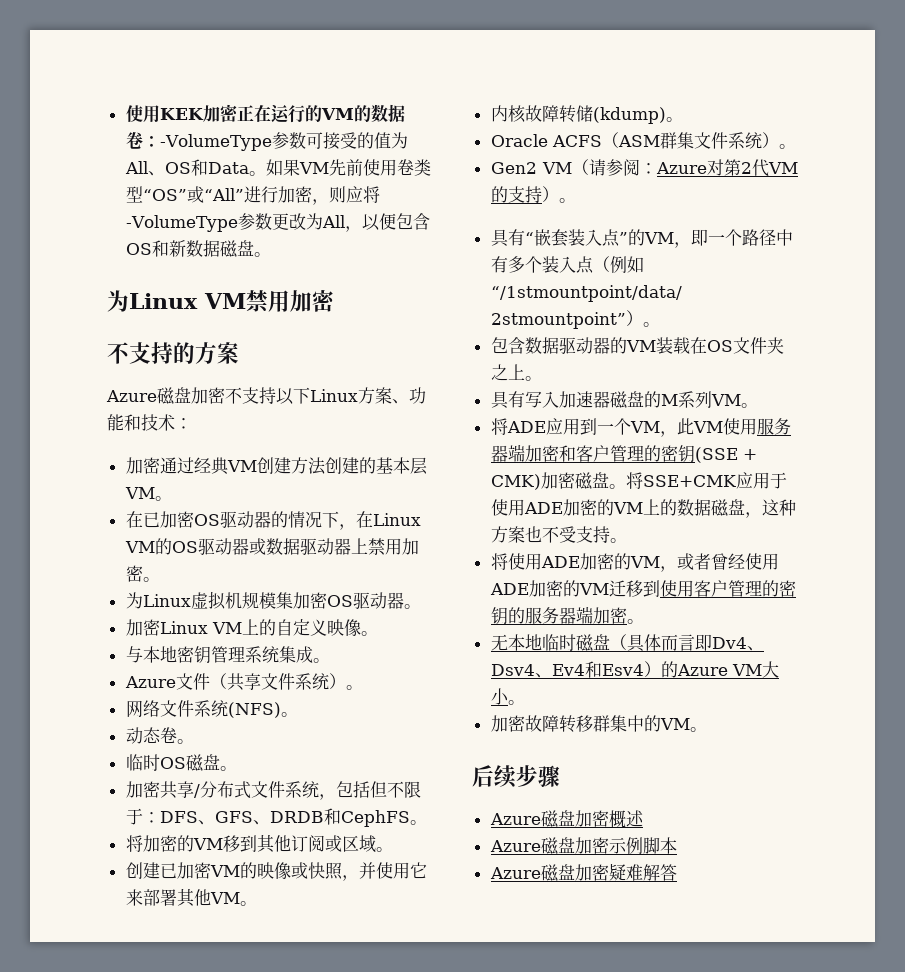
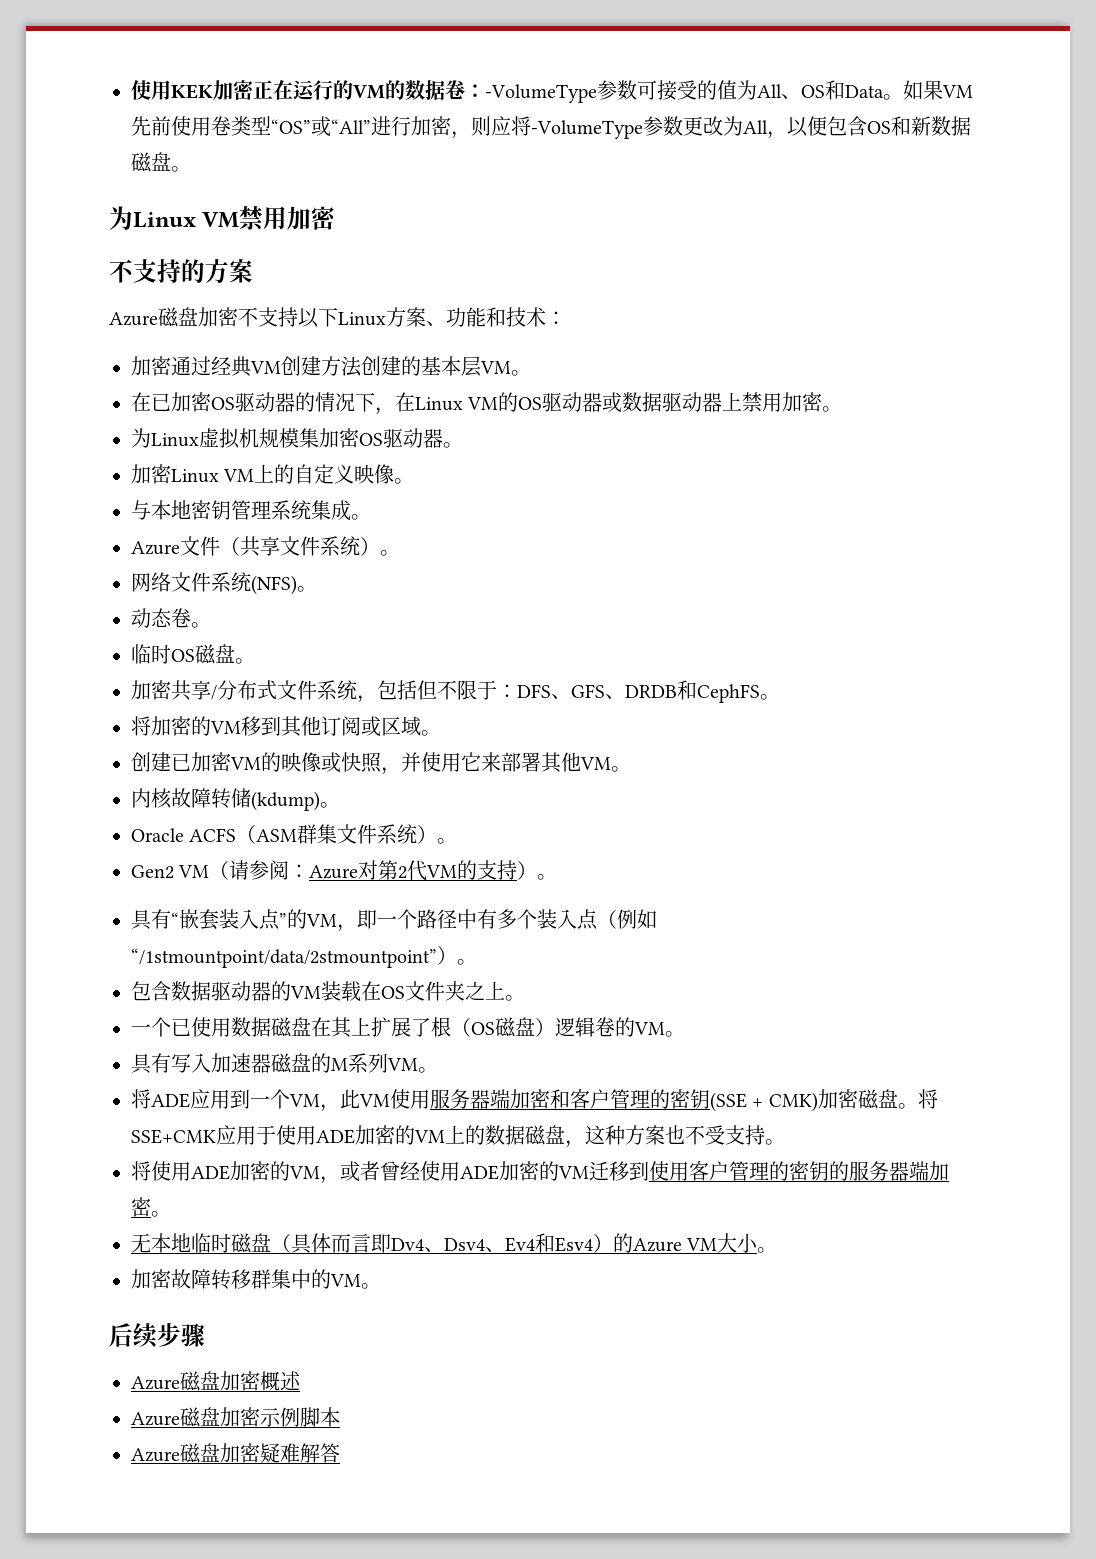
+ 一个已使用数据磁盘在其上扩展了根（OS磁盘）逻辑卷的VM。

